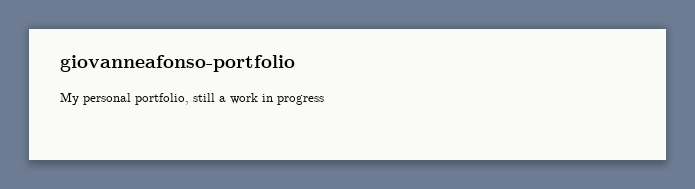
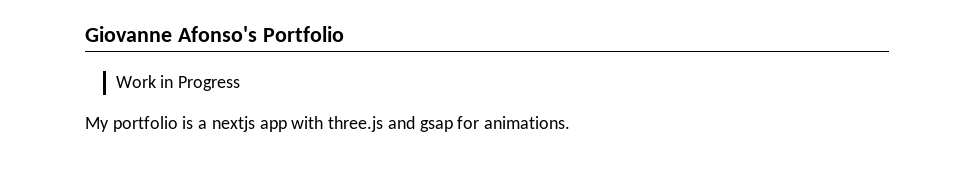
- giovanneafonso-portfolio
- My personal portfolio, still a work in progress
+ Giovanne Afonso's Portfolio
+ Work in Progress
+ My portfolio is a nextjs app with three.js and gsap for animations.

